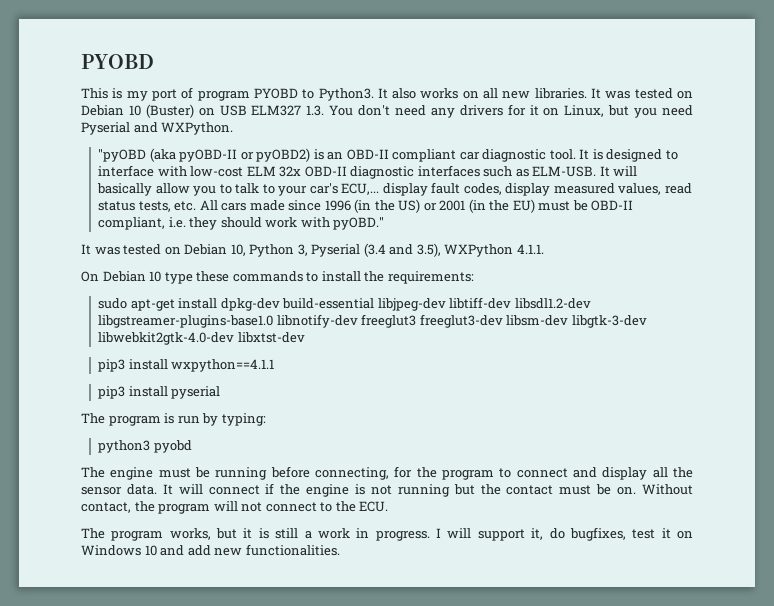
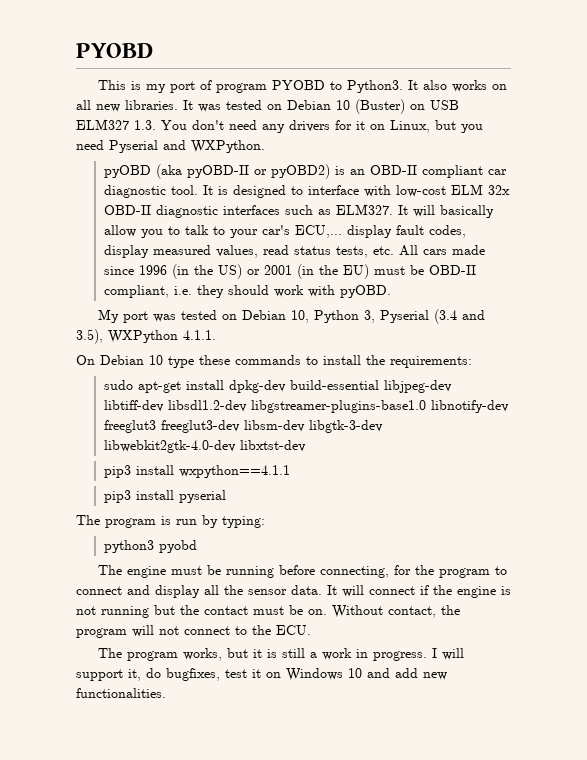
- "pyOBD (aka pyOBD-II or pyOBD2) is an OBD-II compliant car diagnostic tool.
+ pyOBD (aka pyOBD-II or pyOBD2) is an OBD-II compliant car diagnostic tool.
- It is designed to interface with low-cost ELM 32x OBD-II diagnostic interfaces such as ELM-USB.
+ It is designed to interface with low-cost ELM 32x OBD-II diagnostic interfaces such as ELM327.
- It will basically allow you to talk to your car's ECU,... display fault codes, display measured values, read status tests, etc. All cars made since 1996 (in the US) or 2001 (in the EU) must be OBD-II compliant, i.e. they should work with pyOBD."
- It was tested on Debian 10, Python 3, Pyserial (3.4 and 3.5), WXPython 4.1.1.
+ It will basically allow you to talk to your car's ECU,... display fault codes, display measured values, read status tests, etc. All cars made since 1996 (in the US) or 2001 (in the EU) must be OBD-II compliant, i.e. they should work with pyOBD.
+ My port was tested on Debian 10, Python 3, Pyserial (3.4 and 3.5), WXPython 4.1.1.

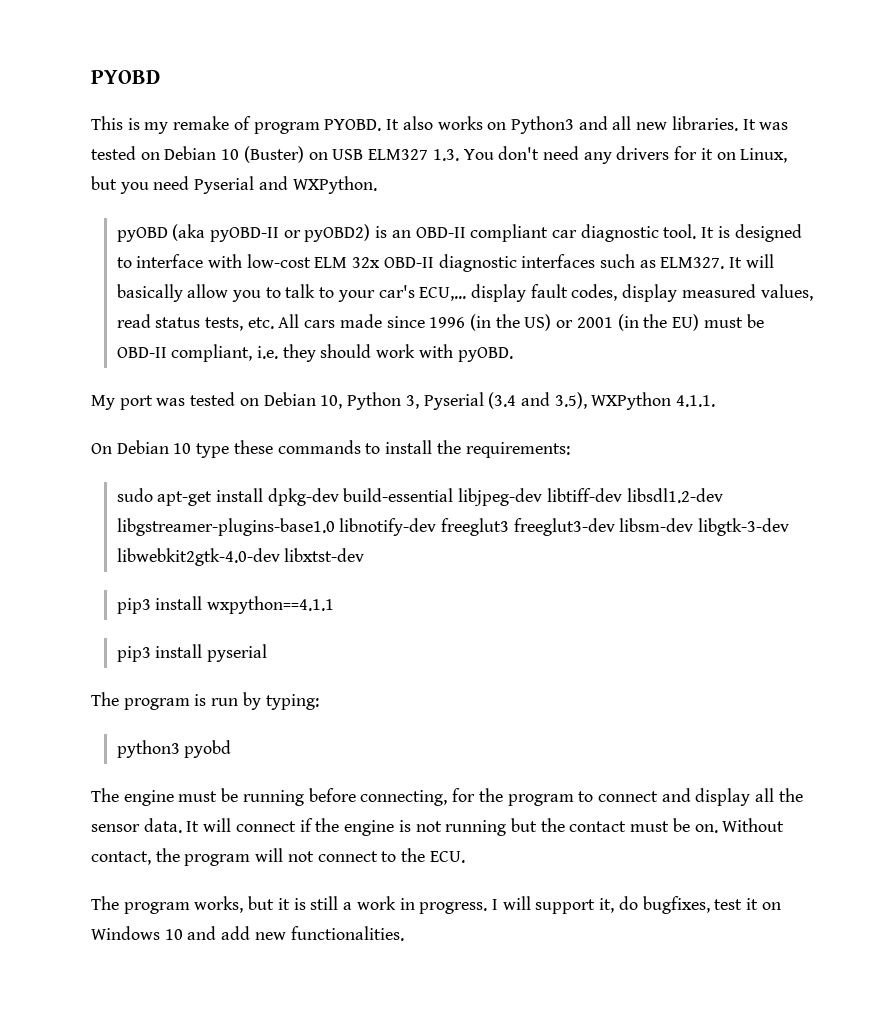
- This is my port of program PYOBD to Python3.
+ This is my remake of program PYOBD.
- It also works on all new libraries.
+ It also works on Python3 and all new libraries.

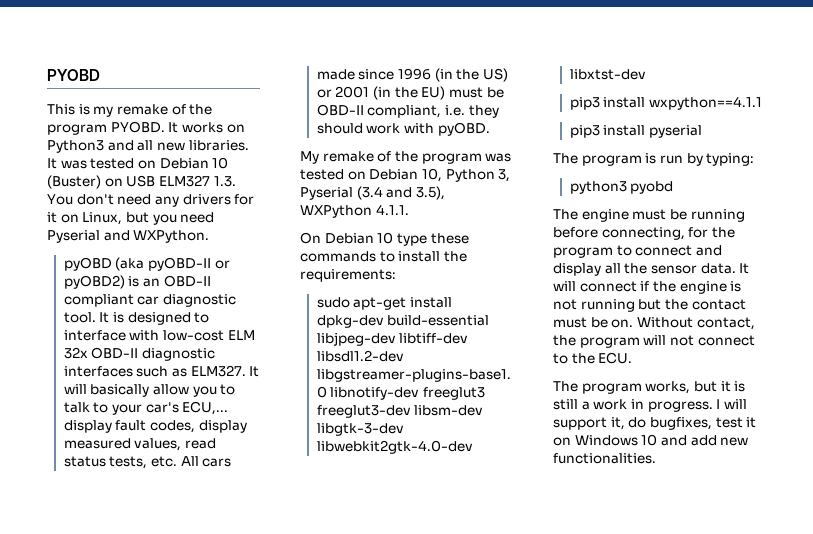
- This is my remake of program PYOBD.
+ This is my remake of the program PYOBD.
- It also works on Python3 and all new libraries.
+ It works on Python3 and all new libraries.
- My port was tested on Debian 10, Python 3, Pyserial (3.4 and 3.5), WXPython 4.1.1.
+ My remake of the program was tested on Debian 10, Python 3, Pyserial (3.4 and 3.5), WXPython 4.1.1.

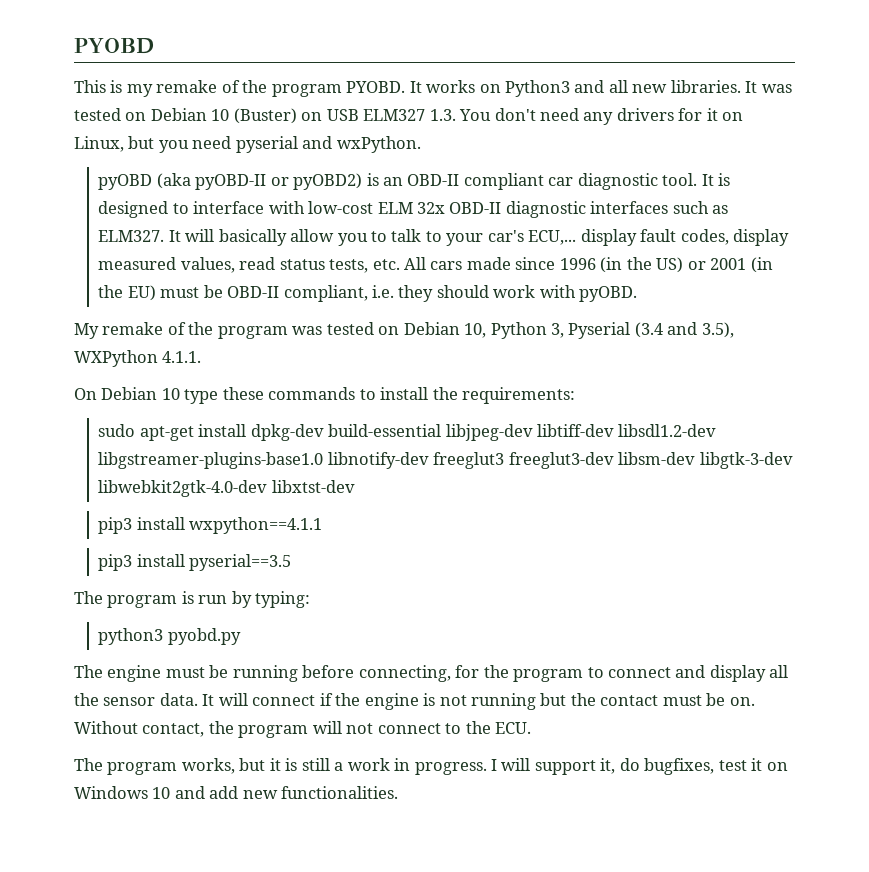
- It was tested on Debian 10 (Buster) on USB ELM327 1.3. You don't need any drivers for it on Linux, but you need Pyserial and WXPython.
+ It was tested on Debian 10 (Buster) on USB ELM327 1.3. You don't need any drivers for it on Linux, but you need pyserial and wxPython.
- pip3 install pyserial
+ pip3 install pyserial==3.5
- python3 pyobd
+ python3 pyobd.py

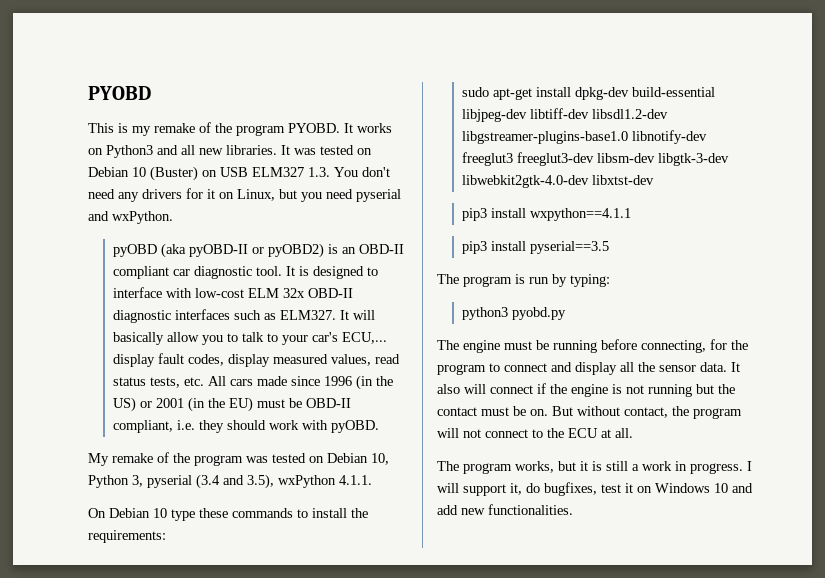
- My remake of the program was tested on Debian 10, Python 3, Pyserial (3.4 and 3.5), WXPython 4.1.1.
+ My remake of the program was tested on Debian 10, Python 3, pyserial (3.4 and 3.5), wxPython 4.1.1.
- It will connect if the engine is not running but the contact must be on.
+ It also will connect if the engine is not running but the contact must be on.
- Without contact, the program will not connect to the ECU.
+ But without contact, the program will not connect to the ECU at all.

